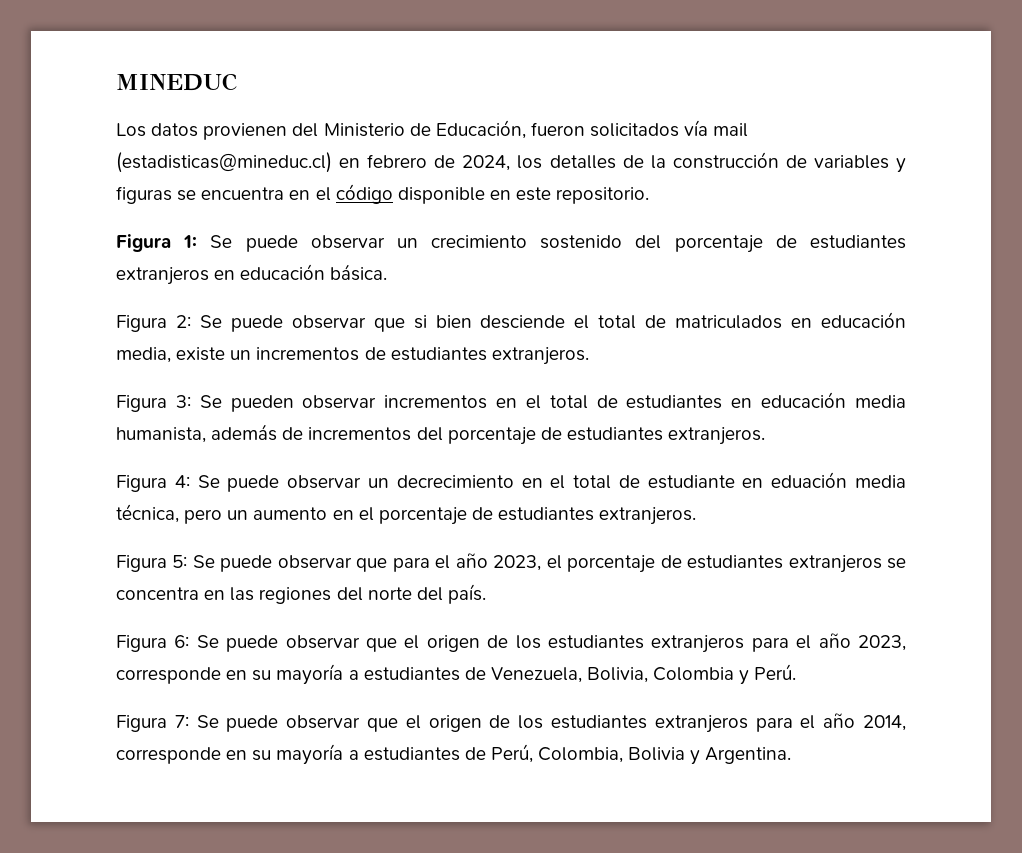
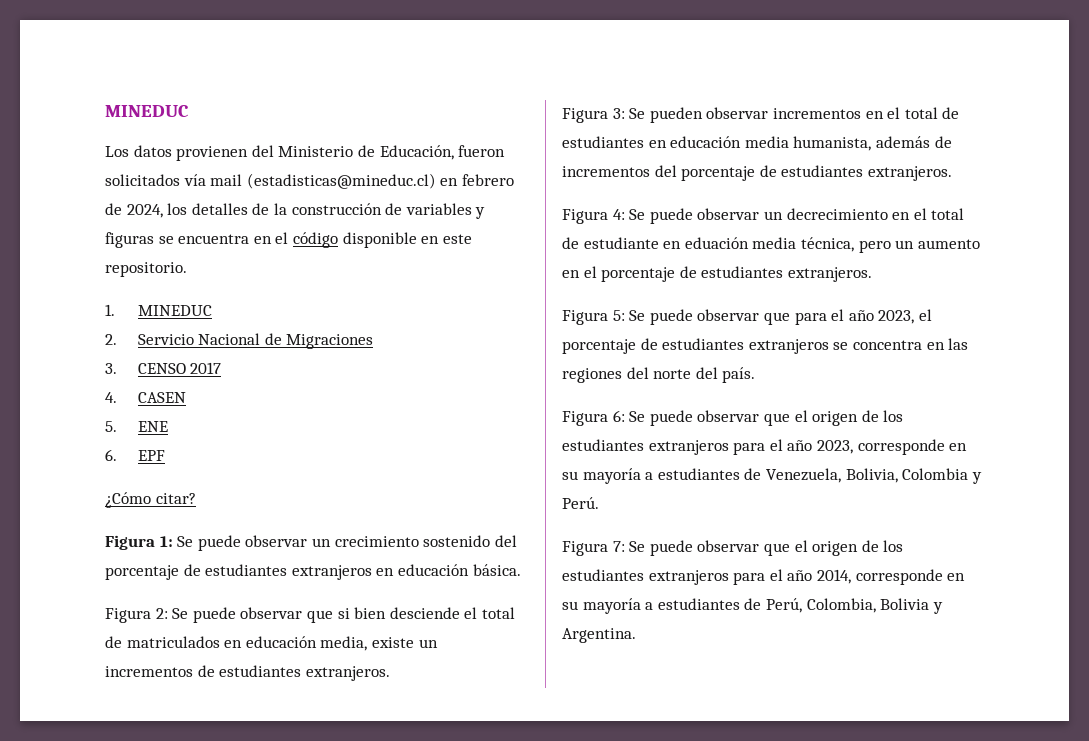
+ 1. MINEDUC
+ 2. Servicio Nacional de Migraciones
+ 3. CENSO 2017
+ 4. CASEN
+ 5. ENE
+ 6. EPF
+ ¿Cómo citar?

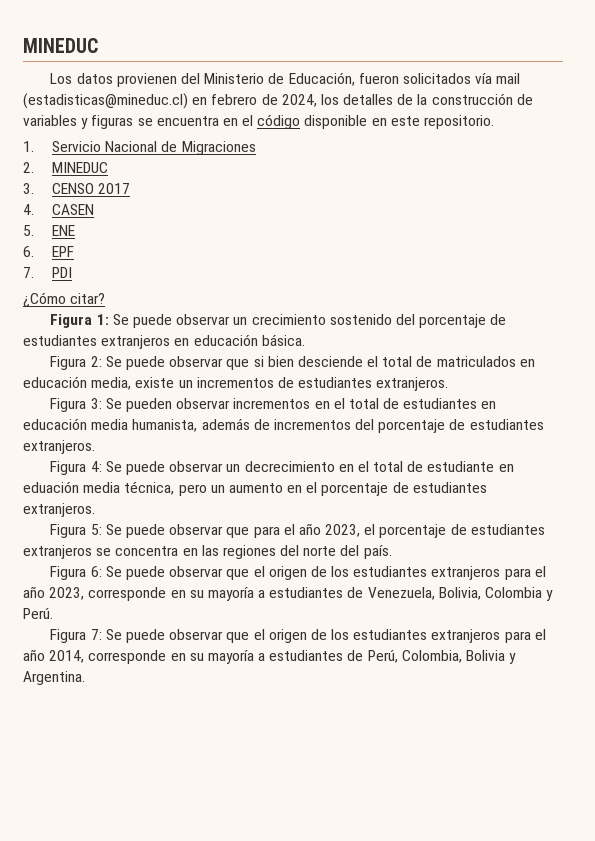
- 1. MINEDUC
- 2. Servicio Nacional de Migraciones
+ 1. Servicio Nacional de Migraciones
+ 2. MINEDUC
+ 7. PDI

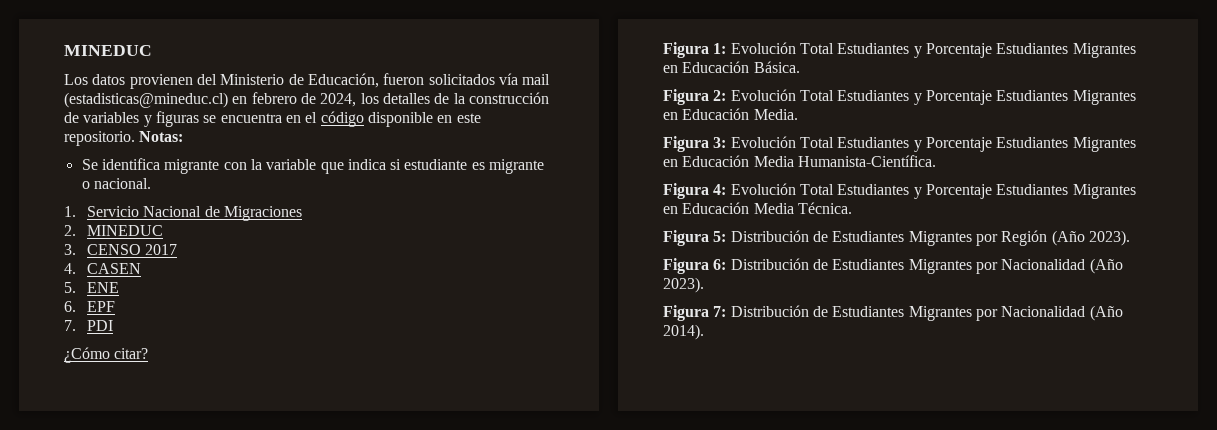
+ Notas:
+ Se identifica migrante con la variable que indica si estudiante es migrante o nacional.
- Figura 1: Se puede observar un crecimiento sostenido del porcentaje de estudiantes extranjeros en educación básica.
- Figura 2: Se puede observar que si bien desciende el total de matriculados en educación media, existe un incrementos de estudiantes extranjeros.
- Figura 3: Se pueden observar incrementos en el total de estudiantes en educación media humanista, además de incrementos del porcentaje de estudiantes extranjeros.
- Figura 4: Se puede observar un decrecimiento en el total de estudiante en eduación media técnica, pero un aumento en el porcentaje de estudiantes extranjeros.
- Figura 5: Se puede observar que para el año 2023, el porcentaje de estudiantes extranjeros se concentra en las regiones del norte del país.
- Figura 6: Se puede observar que el origen de los estudiantes extranjeros para el año 2023, corresponde en su mayoría a estudiantes de Venezuela, Bolivia, Colombia y Perú.
- Figura 7: Se puede observar que el origen de los estudiantes extranjeros para el año 2014, corresponde en su mayoría a estudiantes de Perú, Colombia, Bolivia y Argentina.
+ Figura 1: Evolución Total Estudiantes y Porcentaje Estudiantes Migrantes en Educación Básica.
+ Figura 2: Evolución Total Estudiantes y Porcentaje Estudiantes Migrantes en Educación Media.
+ Figura 3: Evolución Total Estudiantes y Porcentaje Estudiantes Migrantes en Educación Media Humanista-Científica.
+ Figura 4: Evolución Total Estudiantes y Porcentaje Estudiantes Migrantes en Educación Media Técnica.
+ Figura 5: Distribución de Estudiantes Migrantes por Región (Año 2023).
+ Figura 6: Distribución de Estudiantes Migrantes por Nacionalidad (Año 2023).
+ Figura 7: Distribución de Estudiantes Migrantes por Nacionalidad (Año 2014).

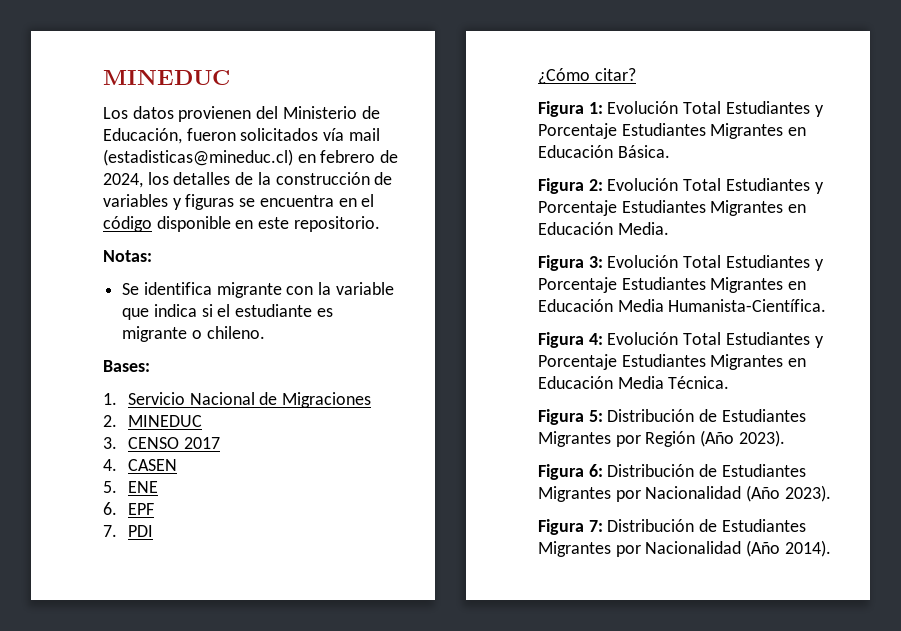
- Los datos provienen del Ministerio de Educación, fueron solicitados vía mail (estadisticas@mineduc.cl) en febrero de 2024, los detalles de la construcción de variables y figuras se encuentra en el código disponible en este repositorio. Notas:
+ Los datos provienen del Ministerio de Educación, fueron solicitados vía mail (estadisticas@mineduc.cl) en febrero de 2024, los detalles de la construcción de variables y figuras se encuentra en el código disponible en este repositorio.
+ Notas:
- Se identifica migrante con la variable que indica si estudiante es migrante o nacional.
+ Se identifica migrante con la variable que indica si el estudiante es migrante o chileno.
+ Bases:

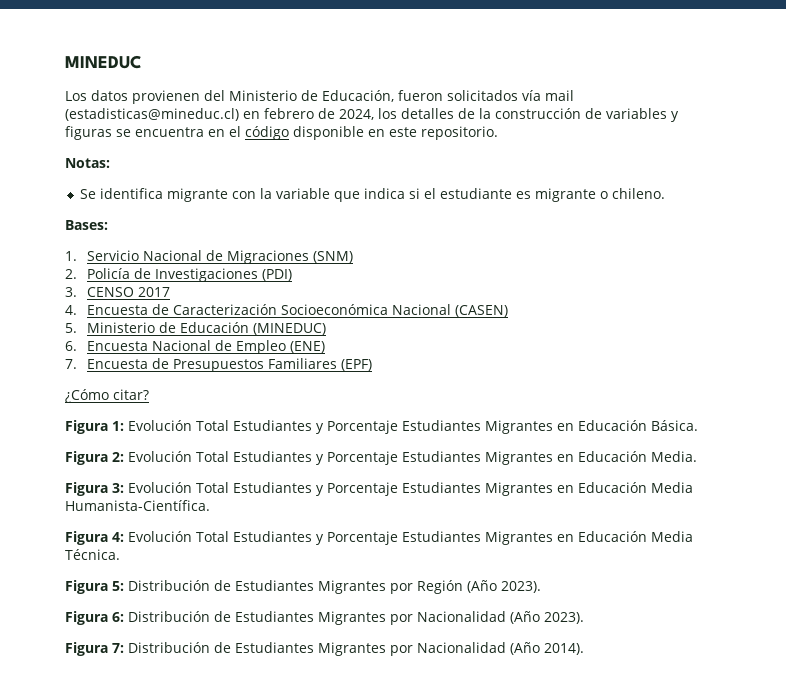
- 1. Servicio Nacional de Migraciones
+ 1. Servicio Nacional de Migraciones (SNM)
- 2. MINEDUC
+ 2. Policía de Investigaciones (PDI)
- 4. CASEN
- 5. ENE
- 6. EPF
- 7. PDI
+ 4. Encuesta de Caracterización Socioeconómica Nacional (CASEN)
+ 5. Ministerio de Educación (MINEDUC)
+ 6. Encuesta Nacional de Empleo (ENE)
+ 7. Encuesta de Presupuestos Familiares (EPF)

